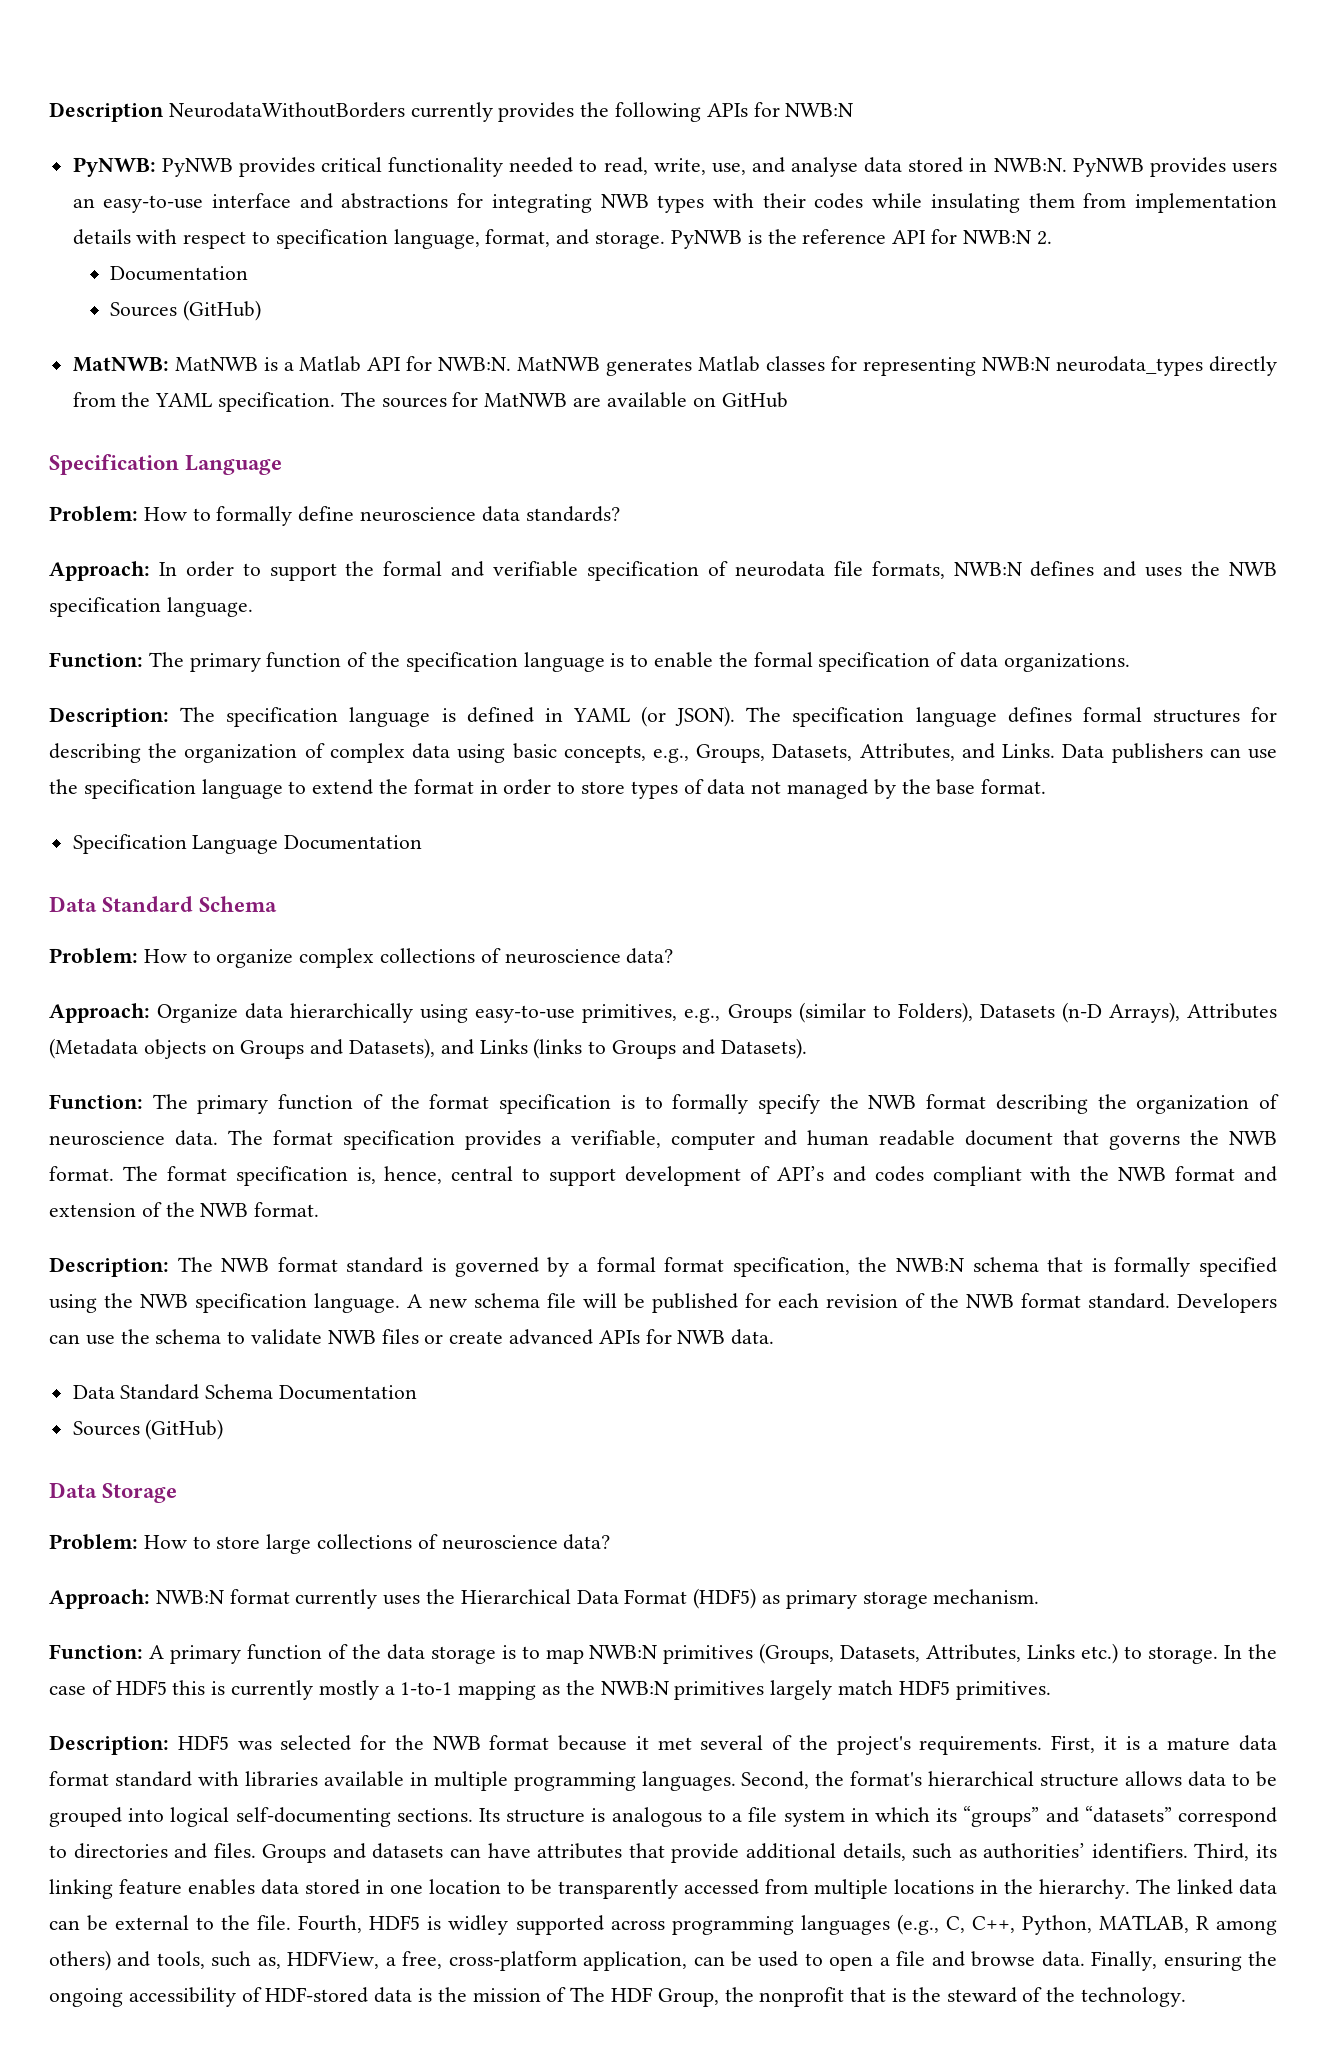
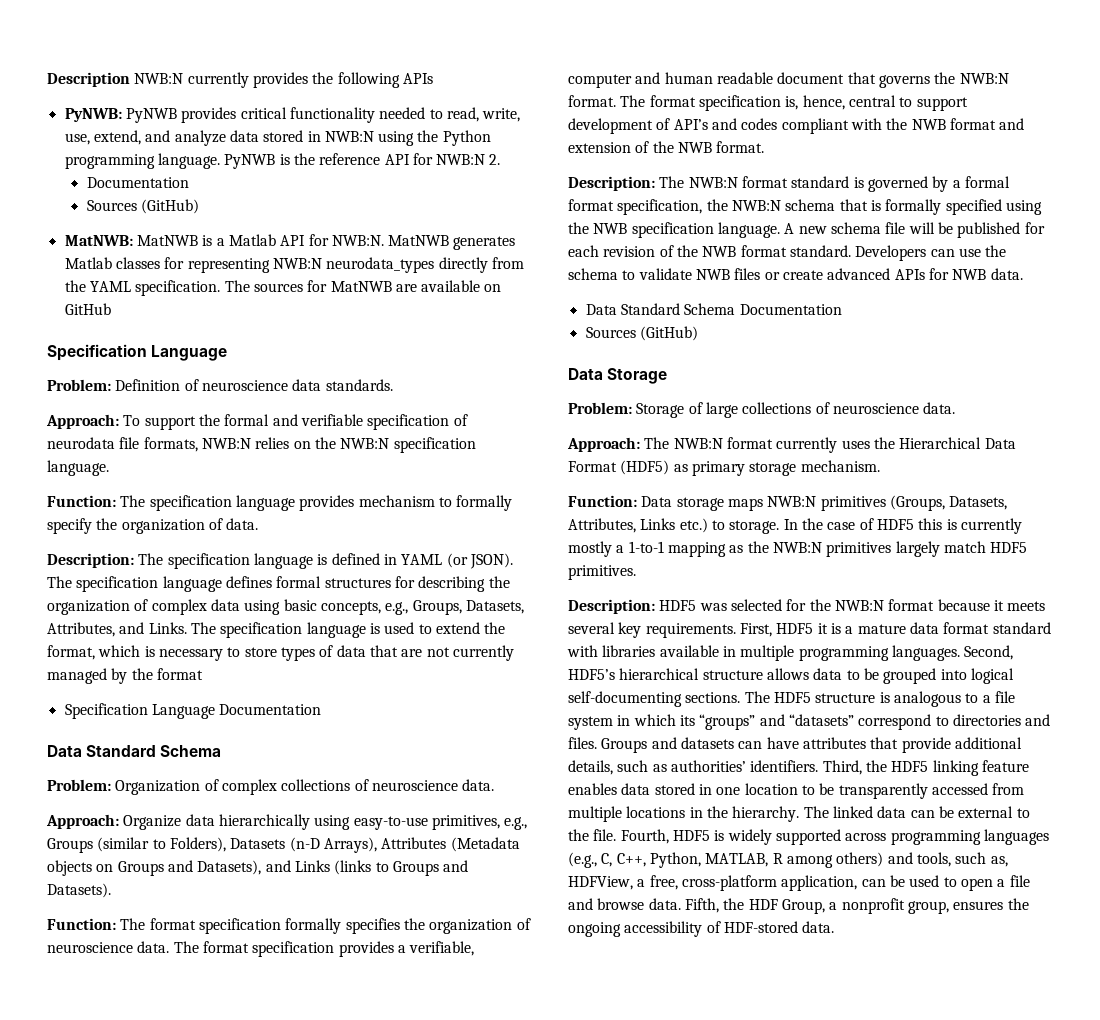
- Description NeurodataWithoutBorders currently provides the following APIs for NWB:N
+ Description NWB:N currently provides the following APIs
- PyNWB: PyNWB provides critical functionality needed to read, write, use, and analyse data stored in NWB:N. PyNWB provides users an easy-to-use interface and abstractions for integrating NWB types with their codes while insulating them from implementation details with respect to specification language, format, and storage.
+ PyNWB: PyNWB provides critical functionality needed to read, write, use, extend, and analyze data stored in NWB:N using the Python programming language.
- Problem: How to formally define neuroscience data standards?
- Approach: In order to support the formal and verifiable specification of neurodata file formats, NWB:N defines and uses the NWB specification language.
+ Problem: Definition of neuroscience data standards.
+ Approach: To support the formal and verifiable specification of neurodata file formats, NWB:N relies on the NWB:N specification language.
- Function: The primary function of the specification language is to enable the formal specification of data organizations.
+ Function: The specification language provides mechanism to formally specify the organization of data.
- Data publishers can use the specification language to extend the format in order to store types of data not managed by the base format.
+ The specification language is used to extend the format, which is necessary to store types of data that are not currently managed by the format
- Problem: How to organize complex collections of neuroscience data?
+ Problem: Organization of complex collections of neuroscience data.
- Function: The primary function of the format specification is to formally specify the NWB format describing the organization of neuroscience data.
+ Function: The format specification formally specifies the organization of neuroscience data.
- The format specification provides a verifiable, computer and human readable document that governs the NWB format.
+ The format specification provides a verifiable, computer and human readable document that governs the NWB:N format.
- Description: The NWB format standard is governed by a formal format specification, the NWB:N schema that is formally specified using the NWB specification language.
+ Description: The NWB:N format standard is governed by a formal format specification, the NWB:N schema that is formally specified using the NWB specification language.
- Problem: How to store large collections of neuroscience data?
- Approach: NWB:N format currently uses the Hierarchical Data Format (HDF5) as primary storage mechanism.
+ Problem: Storage of large collections of neuroscience data.
+ Approach: The NWB:N format currently uses the Hierarchical Data Format (HDF5) as primary storage mechanism.
- Function: A primary function of the data storage is to map NWB:N primitives (Groups, Datasets, Attributes, Links etc.) to storage.
+ Function: Data storage maps NWB:N primitives (Groups, Datasets, Attributes, Links etc.) to storage.
- Description: HDF5 was selected for the NWB format because it met several of the project's requirements.
+ Description: HDF5 was selected for the NWB:N format because it meets several key requirements.
- First, it is a mature data format standard with libraries available in multiple programming languages.
+ First, HDF5 it is a mature data format standard with libraries available in multiple programming languages.
- Second, the format's hierarchical structure allows data to be grouped into logical self-documenting sections.
+ Second, HDF5’s hierarchical structure allows data to be grouped into logical self-documenting sections.
- Its structure is analogous to a file system in which its “groups” and “datasets” correspond to directories and files.
+ The HDF5 structure is analogous to a file system in which its “groups” and “datasets” correspond to directories and files.
- Third, its linking feature enables data stored in one location to be transparently accessed from multiple locations in the hierarchy.
+ Third, the HDF5 linking feature enables data stored in one location to be transparently accessed from multiple locations in the hierarchy.
- Fourth, HDF5 is widley supported across programming languages (e.g., C, C++, Python, MATLAB, R among others) and tools, such as, HDFView, a free, cross-platform application, can be used to open a file and browse data.
+ Fourth, HDF5 is widely supported across programming languages (e.g., C, C++, Python, MATLAB, R among others) and tools, such as, HDFView, a free, cross-platform application, can be used to open a file and browse data.
- Finally, ensuring the ongoing accessibility of HDF-stored data is the mission of The HDF Group, the nonprofit that is the steward of the technology.
+ Fifth, the HDF Group, a nonprofit group, ensures the ongoing accessibility of HDF-stored data.

